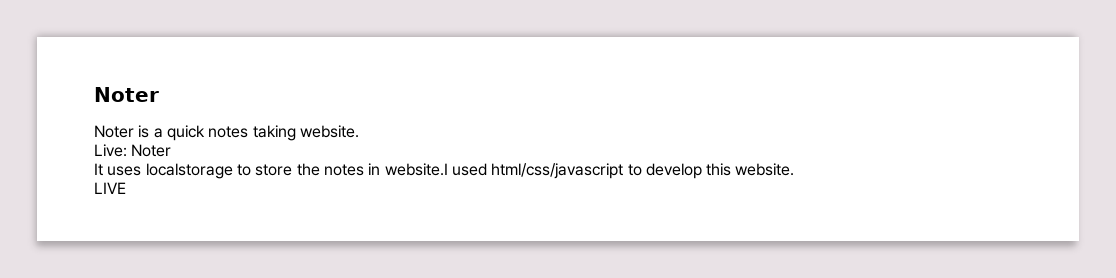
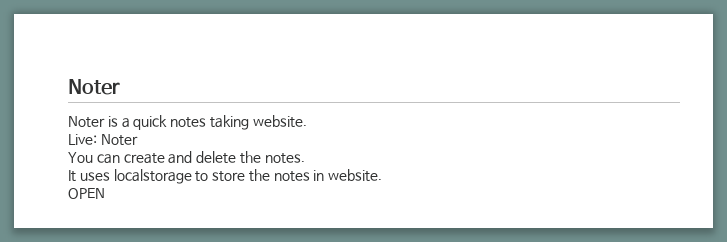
+ You can create and delete the notes.
- It uses localstorage to store the notes in website.I used html/css/javascript to develop this website.
- LIVE
+ It uses localstorage to store the notes in website.
+ OPEN

